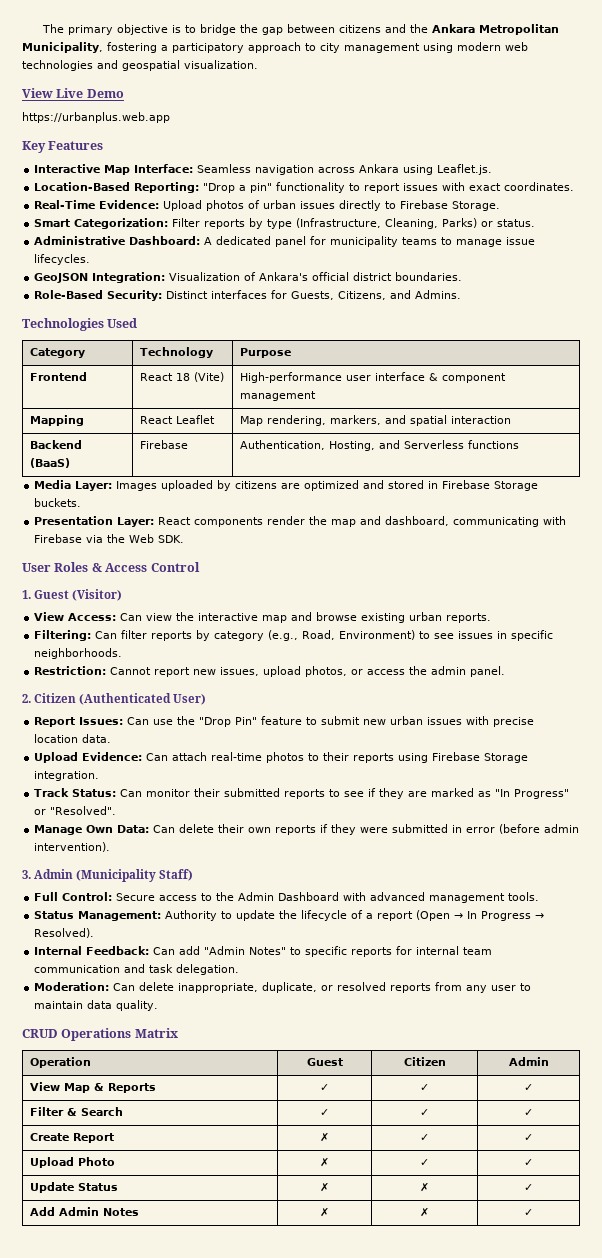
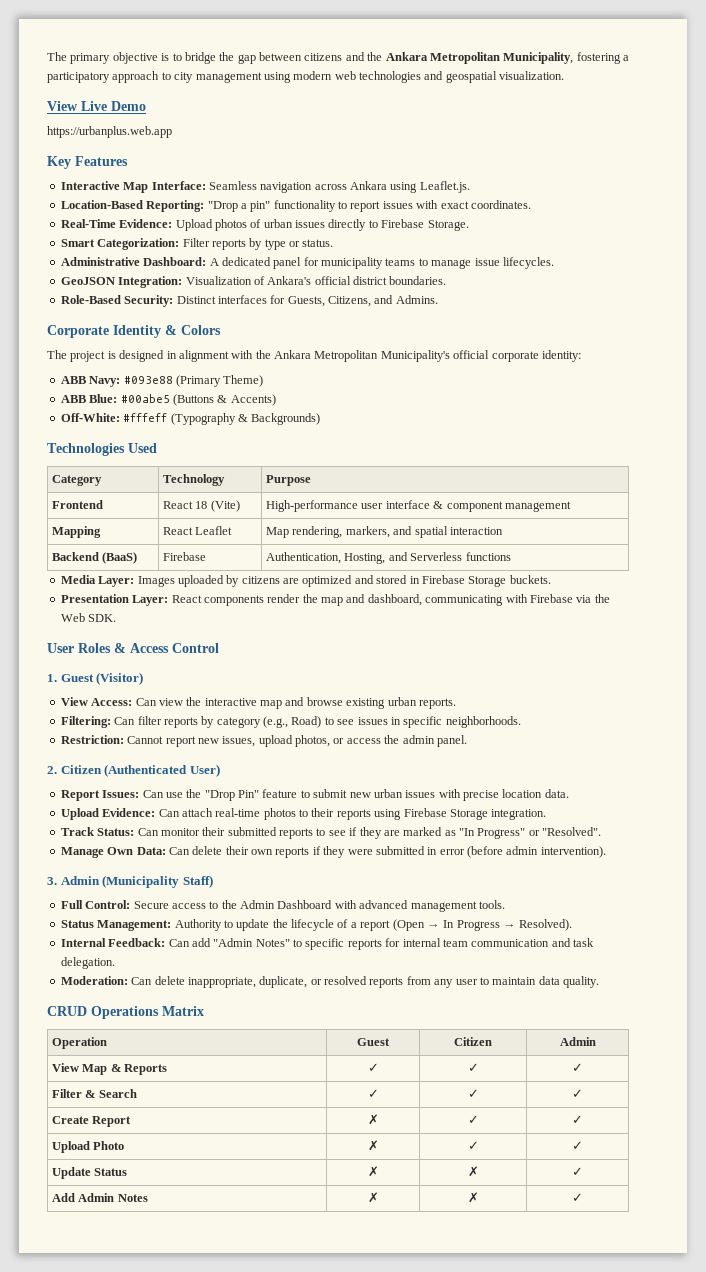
- Smart Categorization: Filter reports by type (Infrastructure, Cleaning, Parks) or status.
+ Smart Categorization: Filter reports by type or status.
+ Corporate Identity & Colors
+ The project is designed in alignment with the Ankara Metropolitan Municipality's official corporate identity:
+ ABB Navy: #093e88 (Primary Theme)
+ ABB Blue: #00abe5 (Buttons & Accents)
+ Off-White: #fffeff (Typography & Backgrounds)
- Filtering: Can filter reports by category (e.g., Road, Environment) to see issues in specific neighborhoods.
+ Filtering: Can filter reports by category (e.g., Road) to see issues in specific neighborhoods.

